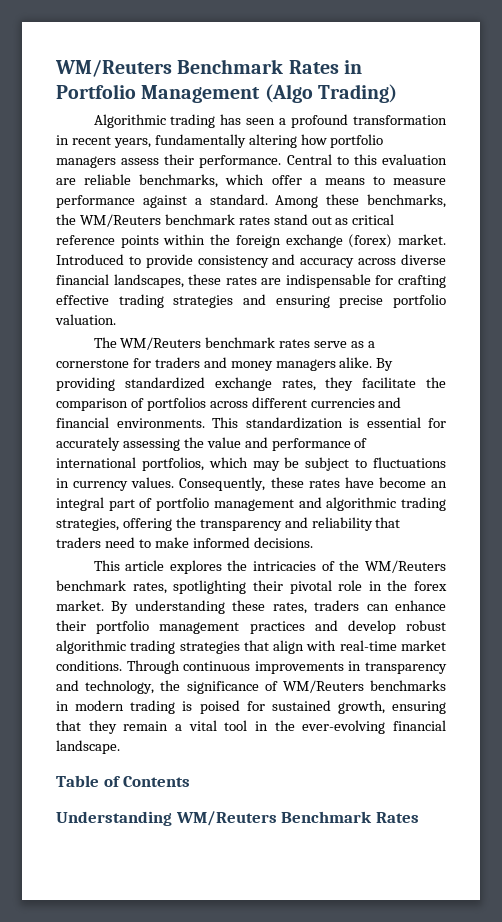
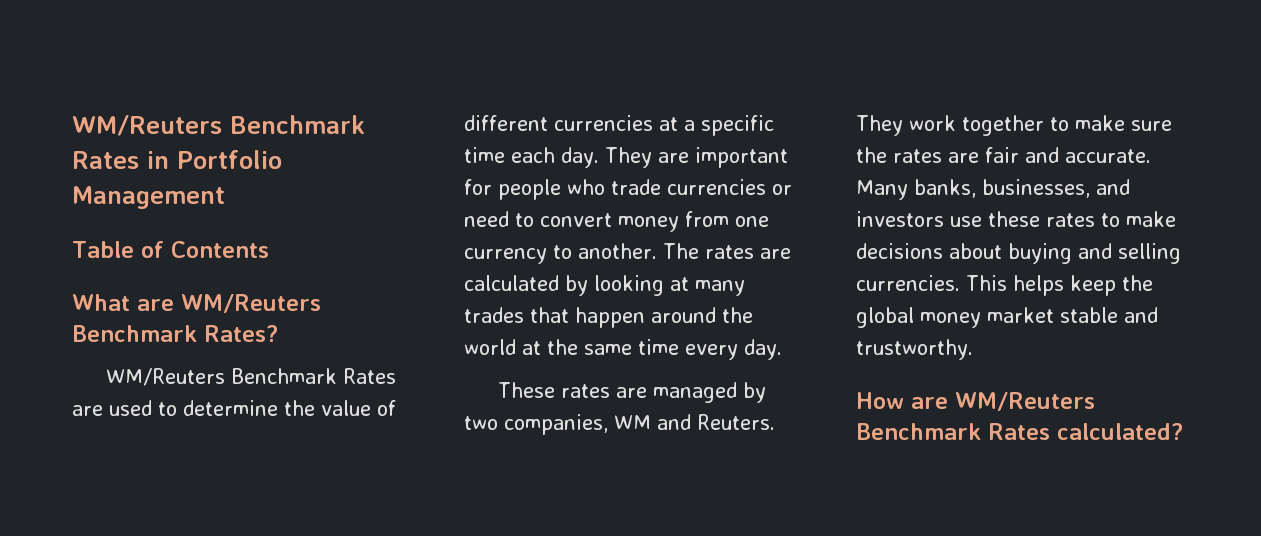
- WM/Reuters Benchmark Rates in Portfolio Management (Algo Trading)
- Algorithmic trading has seen a profound transformation in recent years, fundamentally altering how portfolio managers assess their performance. Central to this evaluation are reliable benchmarks, which offer a means to measure performance against a standard. Among these benchmarks, the WM/Reuters benchmark rates stand out as critical reference points within the foreign exchange (forex) market. Introduced to provide consistency and accuracy across diverse financial landscapes, these rates are indispensable for crafting effective trading strategies and ensuring precise portfolio valuation.
- The WM/Reuters benchmark rates serve as a cornerstone for traders and money managers alike. By providing standardized exchange rates, they facilitate the comparison of portfolios across different currencies and financial environments. This standardization is essential for accurately assessing the value and performance of international portfolios, which may be subject to fluctuations in currency values. Consequently, these rates have become an integral part of portfolio management and algorithmic trading strategies, offering the transparency and reliability that traders need to make informed decisions.
- This article explores the intricacies of the WM/Reuters benchmark rates, spotlighting their pivotal role in the forex market. By understanding these rates, traders can enhance their portfolio management practices and develop robust algorithmic trading strategies that align with real-time market conditions. Through continuous improvements in transparency and technology, the significance of WM/Reuters benchmarks in modern trading is poised for sustained growth, ensuring that they remain a vital tool in the ever-evolving financial landscape.
+ WM/Reuters Benchmark Rates in Portfolio Management
  Table of Contents
- Understanding WM/Reuters Benchmark Rates
+ What are WM/Reuters Benchmark Rates?
+ WM/Reuters Benchmark Rates are used to determine the value of different currencies at a specific time each day. They are important for people who trade currencies or need to convert money from one currency to another. The rates are calculated by looking at many trades that happen around the world at the same time every day.
+ These rates are managed by two companies, WM and Reuters. They work together to make sure the rates are fair and accurate. Many banks, businesses, and investors use these rates to make decisions about buying and selling currencies. This helps keep the global money market stable and trustworthy.
+ How are WM/Reuters Benchmark Rates calculated?

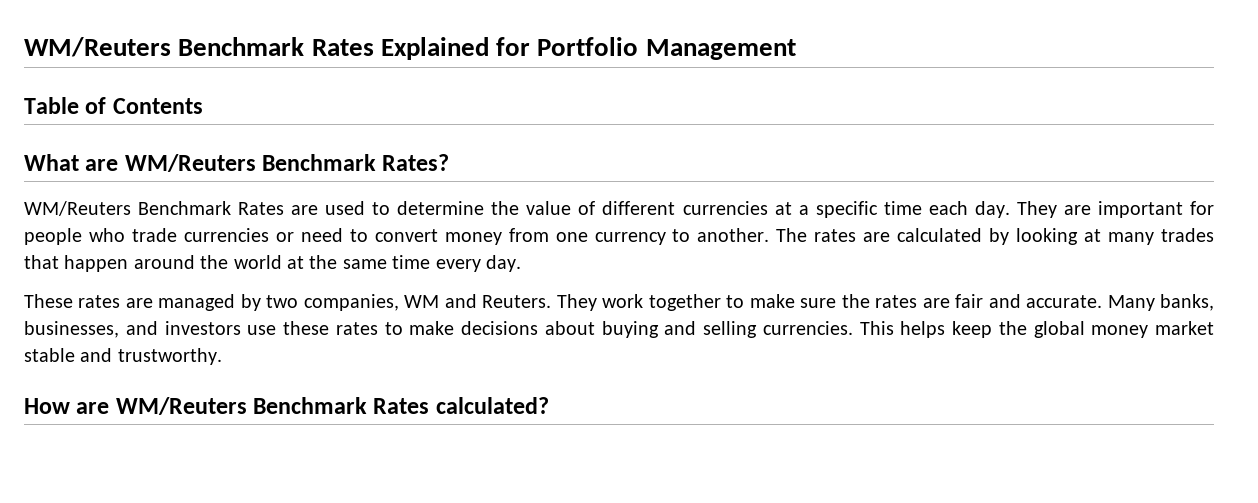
- WM/Reuters Benchmark Rates in Portfolio Management
+ WM/Reuters Benchmark Rates Explained for Portfolio Management

